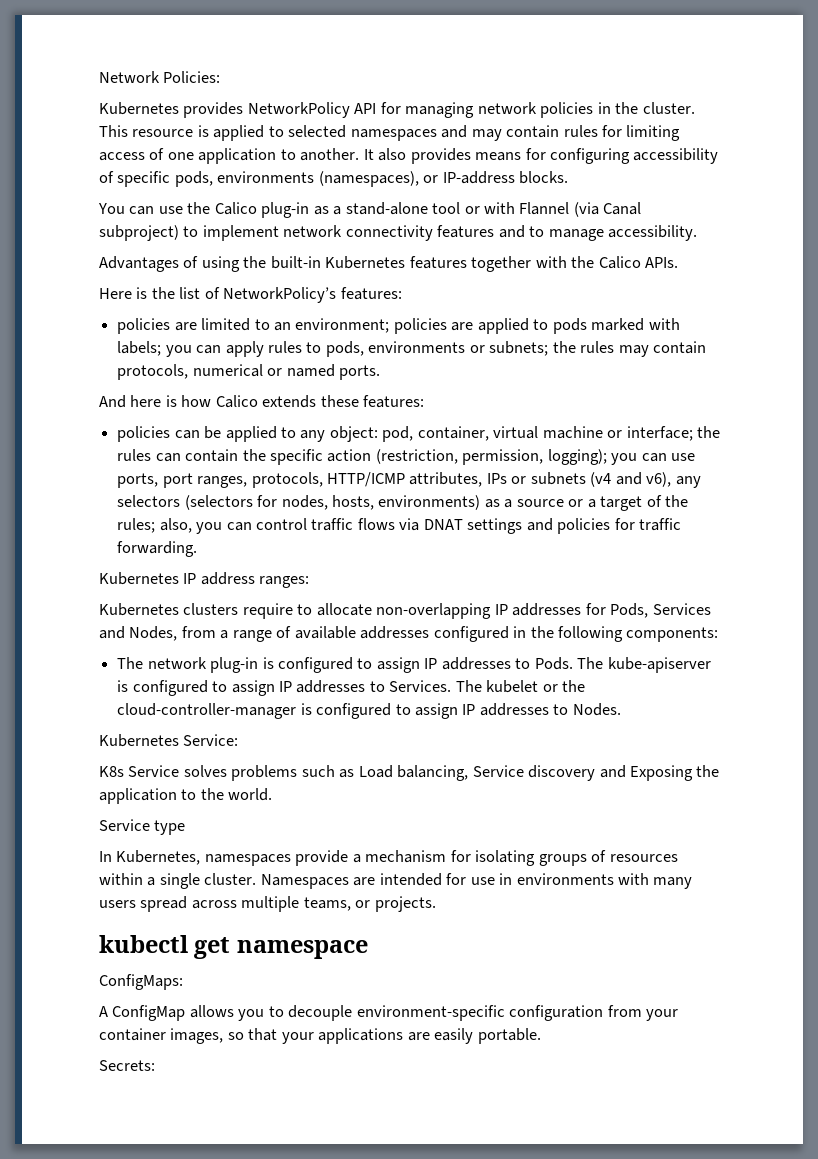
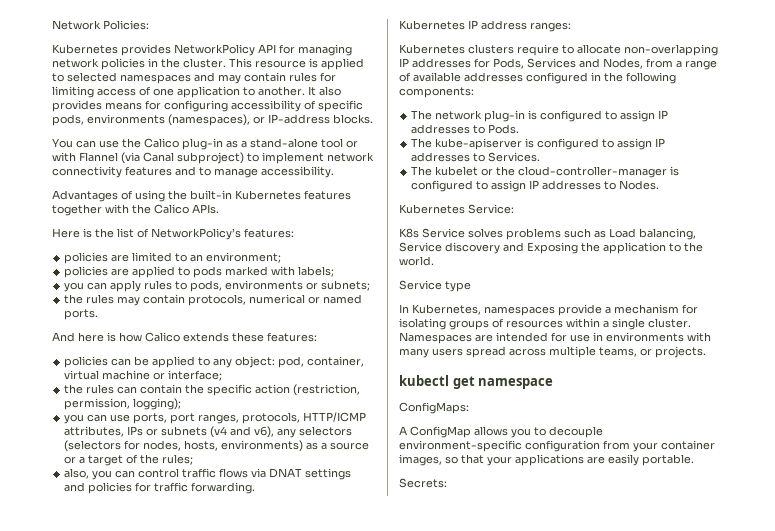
- policies are limited to an environment; policies are applied to pods marked with labels; you can apply rules to pods, environments or subnets; the rules may contain protocols, numerical or named ports.
+ policies are limited to an environment;
+ policies are applied to pods marked with labels;
+ you can apply rules to pods, environments or subnets;
+ the rules may contain protocols, numerical or named ports.
- pod, container, virtual machine or interface; the rules can contain the specific action (restriction, permission, logging); you can use ports, port ranges, protocols, HTTP/ICMP attributes, IPs or subnets (v4 and v6), any selectors (selectors for nodes, hosts, environments) as a source or a target of the rules; also, you can control traffic flows via DNAT settings and policies for traffic forwarding.
+ pod, container, virtual machine or interface;
+ the rules can contain the specific action (restriction, permission, logging);
+ you can use ports, port ranges, protocols, HTTP/ICMP attributes, IPs or subnets (v4 and v6), any selectors (selectors for nodes, hosts, environments) as a source or a target of the rules;
+ also, you can control traffic flows via DNAT settings and policies for traffic forwarding.
- The network plug-in is configured to assign IP addresses to Pods. The kube-apiserver is configured to assign IP addresses to Services. The kubelet or the cloud-controller-manager is configured to assign IP addresses to Nodes.
+ The network plug-in is configured to assign IP addresses to Pods.
+ The kube-apiserver is configured to assign IP addresses to Services.
+ The kubelet or the cloud-controller-manager is configured to assign IP addresses to Nodes.

